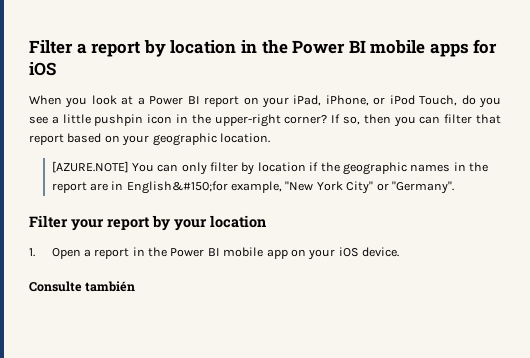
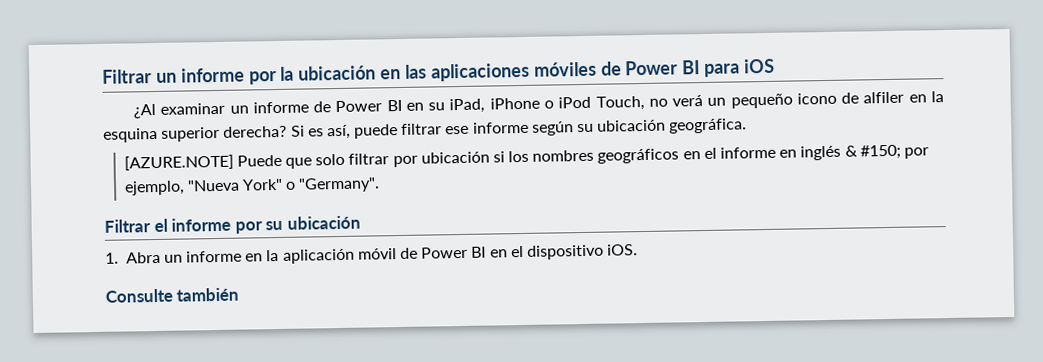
- Filter a report by location in the Power BI mobile apps for iOS
- When you look at a Power BI report on your iPad, iPhone, or iPod Touch, do you see a little pushpin icon in the upper-right corner? If so, then you can filter that report based on your geographic location.
- [AZURE.NOTE] You can only filter by location if the geographic names in the report are in English&#150;for example, "New York City" or "Germany".
- Filter your report by your location
- 1. Open a report in the Power BI mobile app on your iOS device.
+ Filtrar un informe por la ubicación en las aplicaciones móviles de Power BI para iOS
+ ¿Al examinar un informe de Power BI en su iPad, iPhone o iPod Touch, no verá un pequeño icono de alfiler en la esquina superior derecha? Si es así, puede filtrar ese informe según su ubicación geográfica.
+ [AZURE.NOTE] Puede que solo filtrar por ubicación si los nombres geográficos en el informe en inglés & #150; por ejemplo, "Nueva York" o "Germany".
+ Filtrar el informe por su ubicación
+ 1. Abra un informe en la aplicación móvil de Power BI en el dispositivo iOS.

